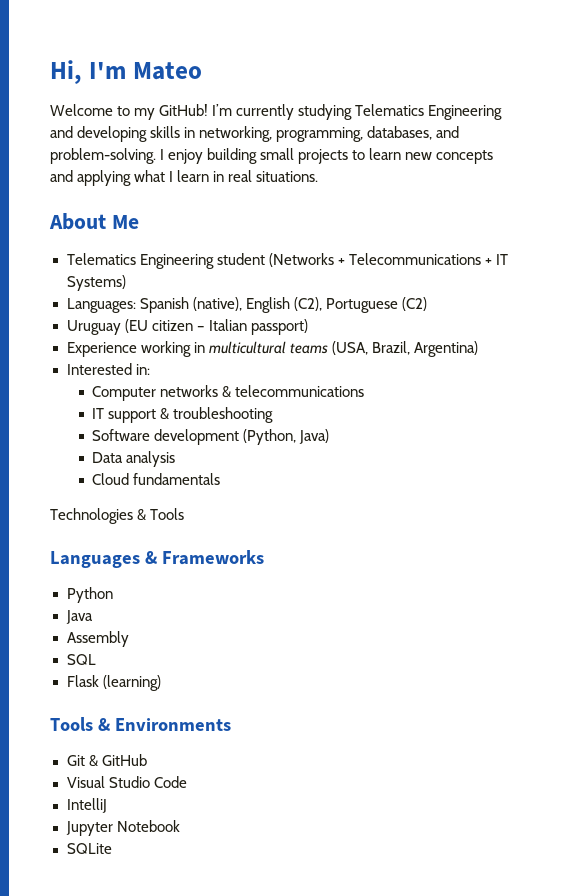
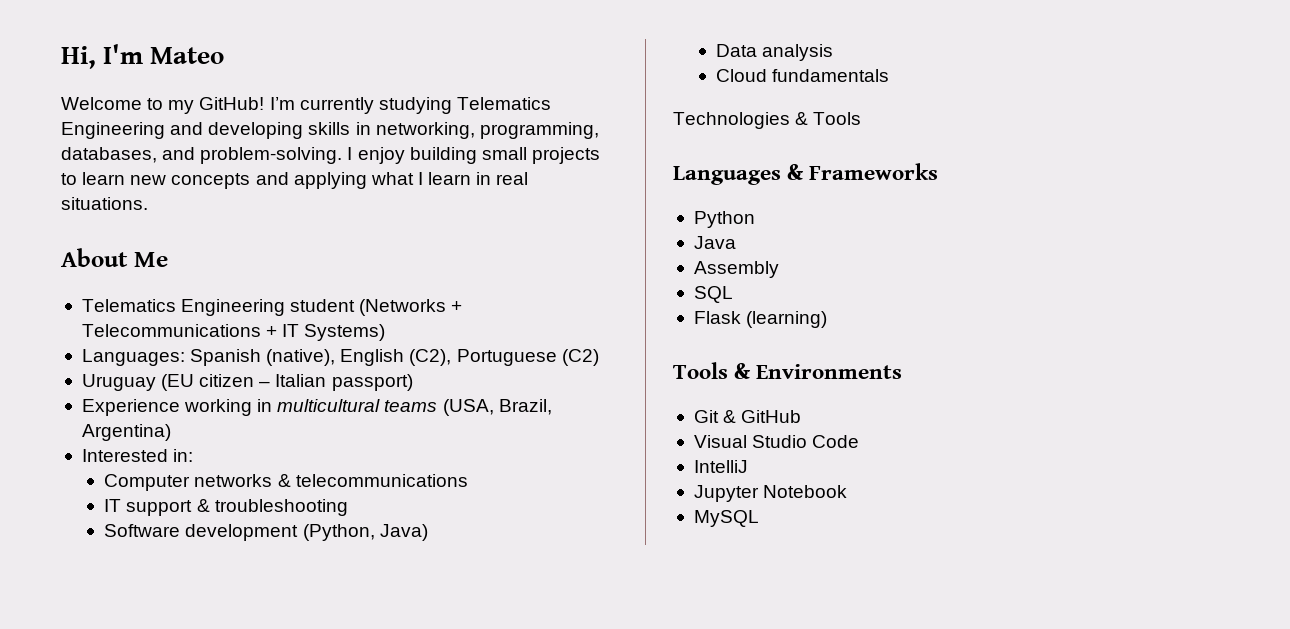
- SQLite
+ MySQL

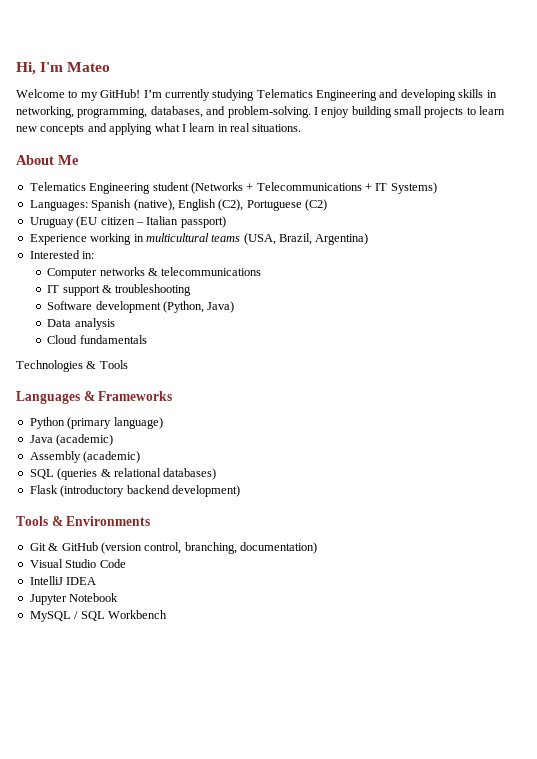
- Python
+ Python (primary language)
- Java
+ Java (academic)
- Assembly
- SQL
- Flask (learning)
+ Assembly (academic)
+ SQL (queries & relational databases)
+ Flask (introductory backend development)
- Git & GitHub
+ Git & GitHub (version control, branching, documentation)
- IntelliJ
+ IntelliJ IDEA
- MySQL
+ MySQL / SQL Workbench

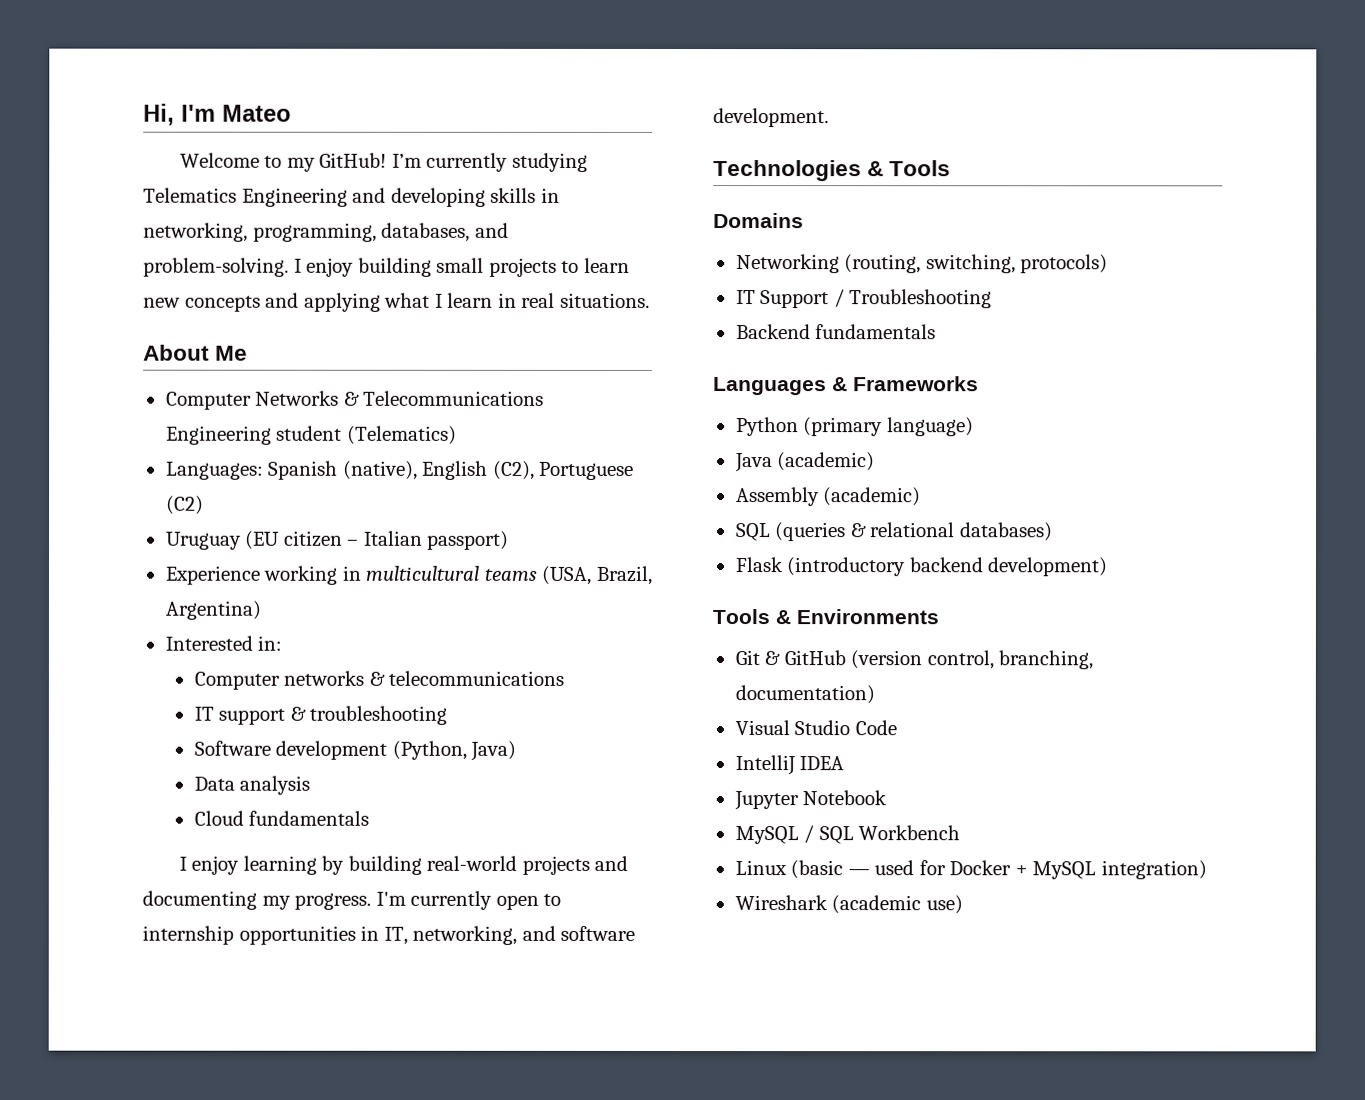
- Telematics Engineering student (Networks + Telecommunications + IT Systems)
+ Computer Networks & Telecommunications Engineering student (Telematics)
+ I enjoy learning by building real-world projects and documenting my progress. I'm currently open to internship opportunities in IT, networking, and software development.
  Technologies & Tools
+ Domains
+ Networking (routing, switching, protocols)
+ IT Support / Troubleshooting
+ Backend fundamentals
+ Linux (basic — used for Docker + MySQL integration)
+ Wireshark (academic use)

